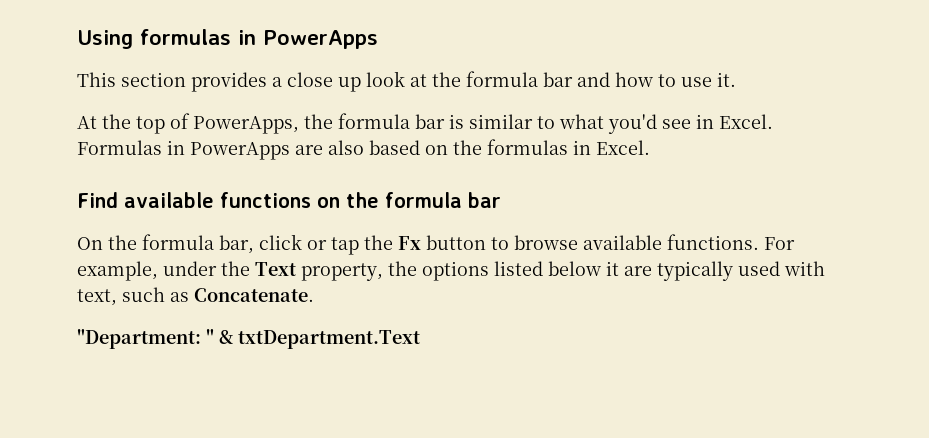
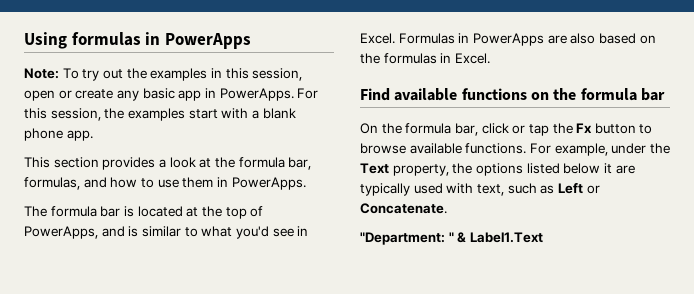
+ Note: To try out the examples in this session, open or create any basic app in PowerApps. For this session, the examples start with a blank phone app.
- This section provides a close up look at the formula bar and how to use it.
- At the top of PowerApps, the formula bar is similar to what you'd see in Excel.
+ This section provides a look at the formula bar, formulas, and how to use them in PowerApps.
+ The formula bar is located at the top of PowerApps, and is similar to what you'd see in Excel.
- For example, under the Text property, the options listed below it are typically used with text, such as Concatenate.
+ For example, under the Text property, the options listed below it are typically used with text, such as Left or Concatenate.
- "Department: " & txtDepartment.Text
+ "Department: " & Label1.Text

